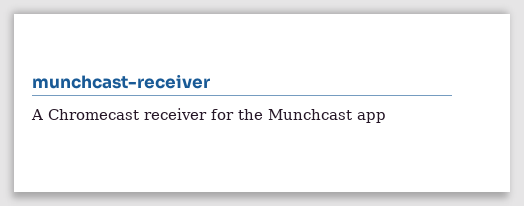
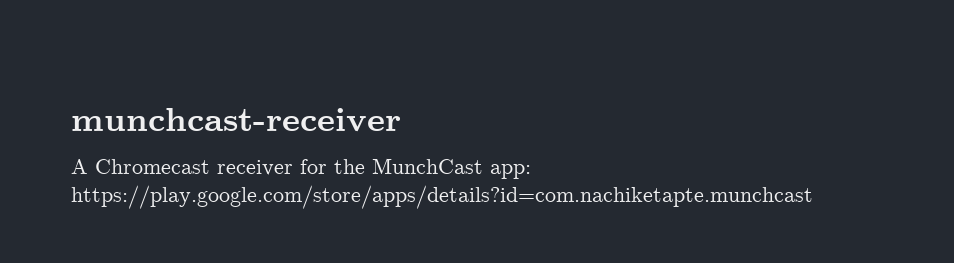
- A Chromecast receiver for the Munchcast app
+ A Chromecast receiver for the MunchCast app: https://play.google.com/store/apps/details?id=com.nachiketapte.munchcast

